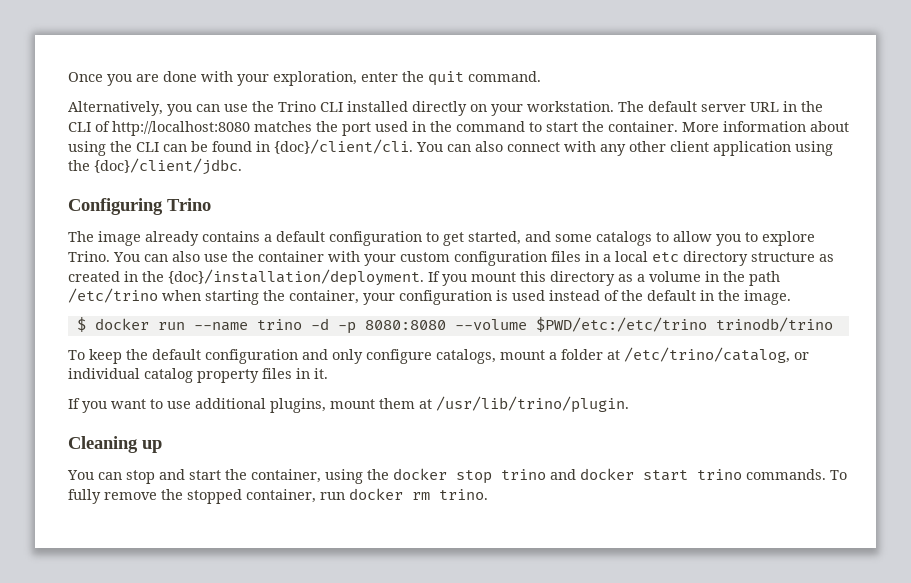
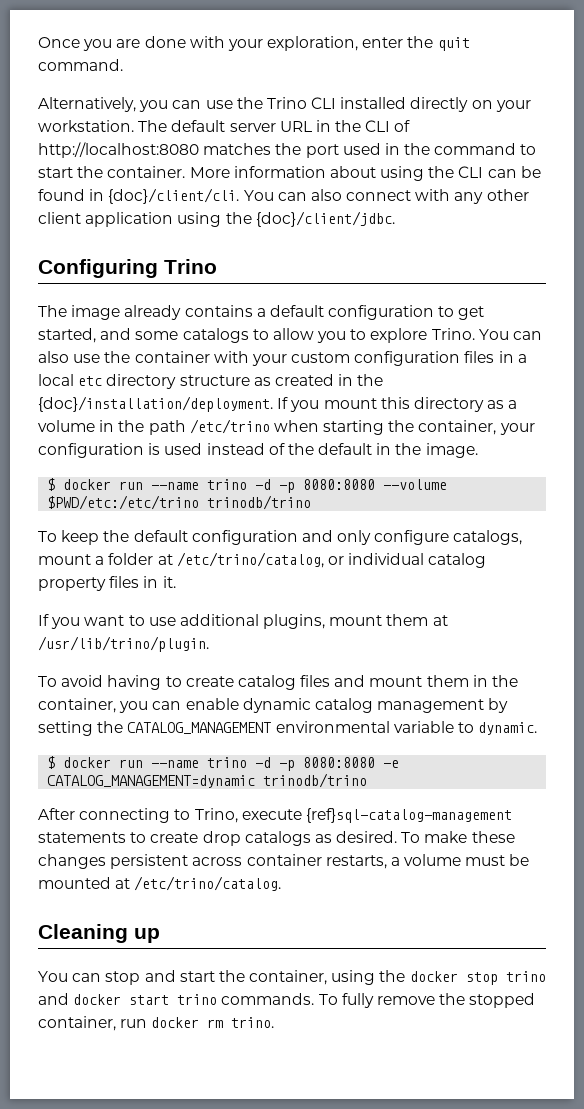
+ To avoid having to create catalog files and mount them in the container, you can enable dynamic catalog management by setting the CATALOG_MANAGEMENT environmental variable to dynamic.
+ $ docker run --name trino -d -p 8080:8080 -e CATALOG_MANAGEMENT=dynamic trinodb/trino
+ After connecting to Trino, execute {ref}sql-catalog-management statements to create drop catalogs as desired. To make these changes persistent across container restarts, a volume must be mounted at /etc/trino/catalog.

